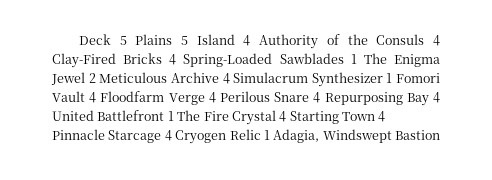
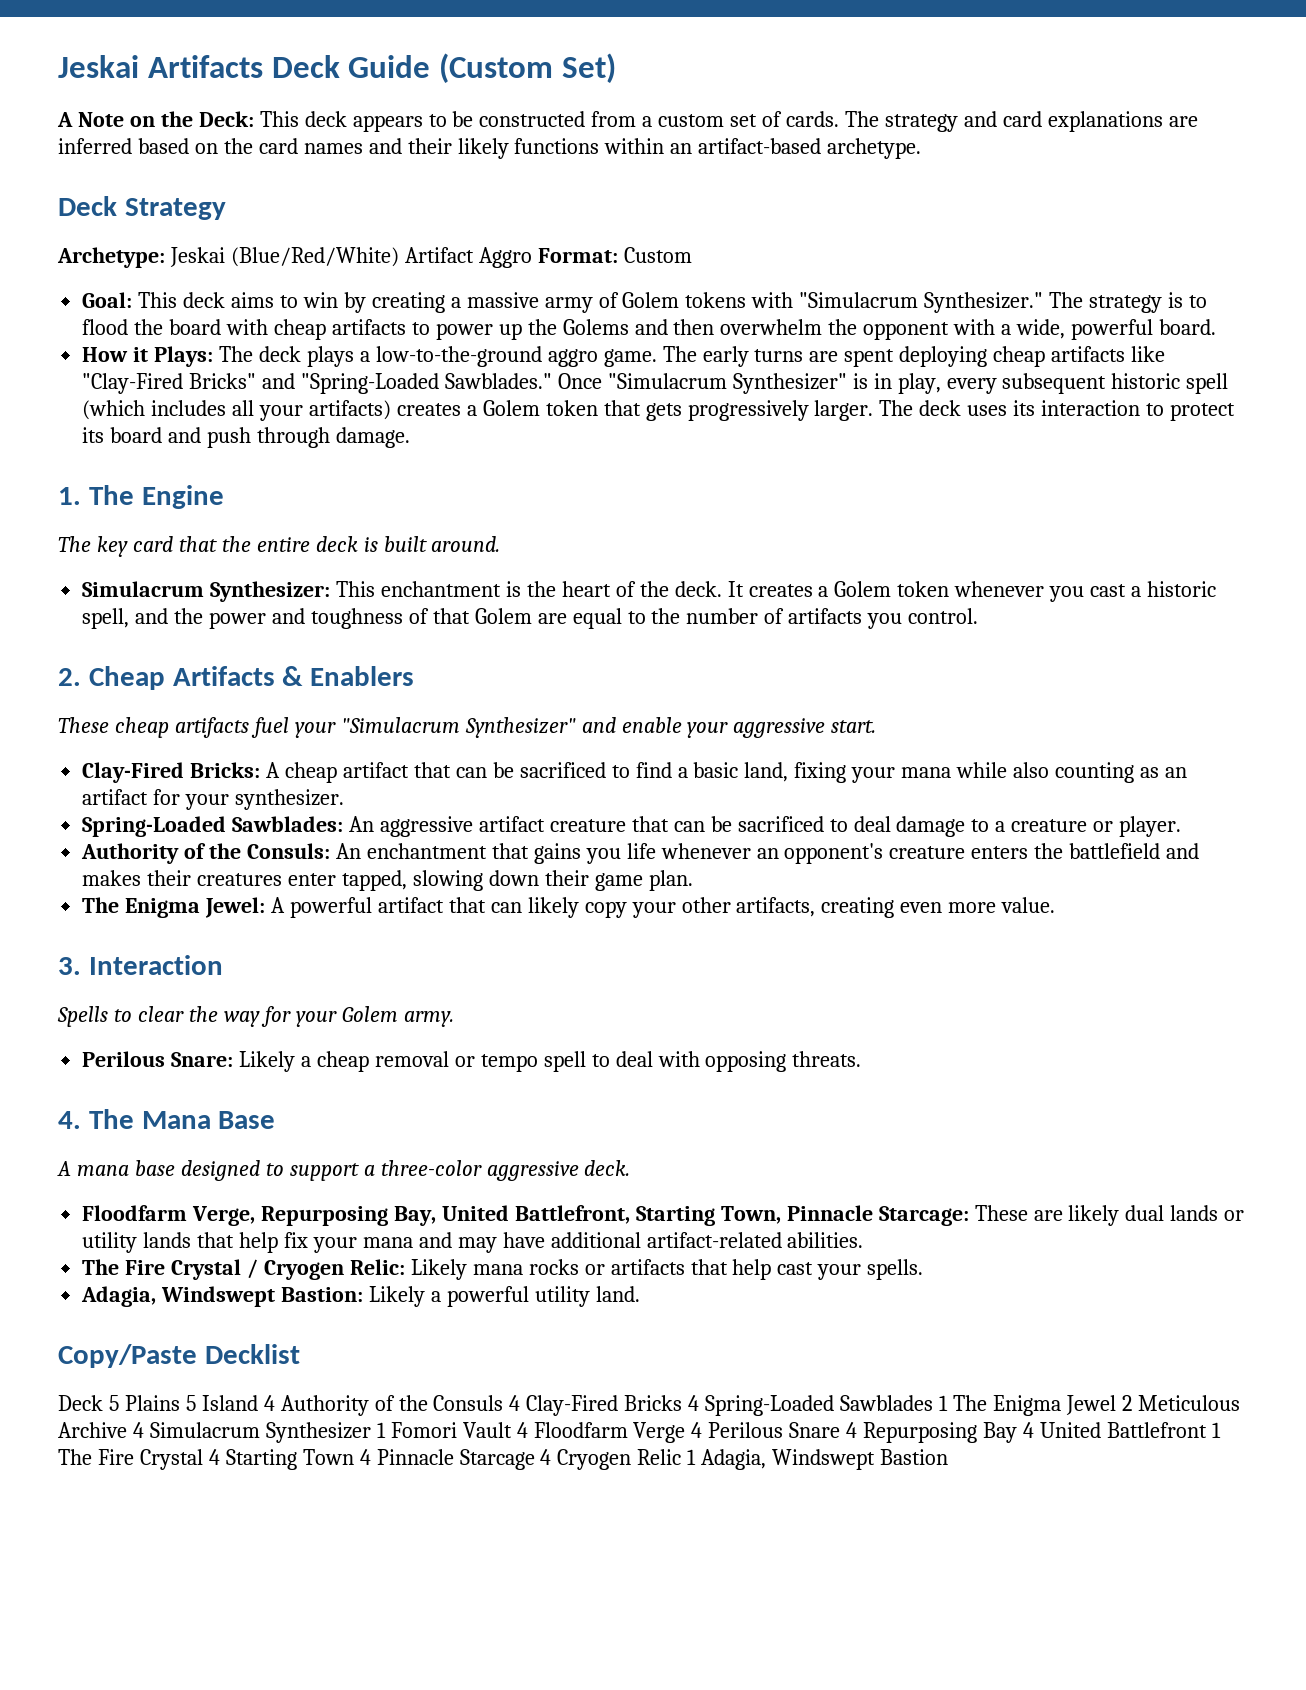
+ Jeskai Artifacts Deck Guide (Custom Set)
+ A Note on the Deck: This deck appears to be constructed from a custom set of cards. The strategy and card explanations are inferred based on the card names and their likely functions within an artifact-based archetype.
+ Deck Strategy
+ Archetype: Jeskai (Blue/Red/White) Artifact Aggro Format: Custom
+ Goal: This deck aims to win by creating a massive army of Golem tokens with "Simulacrum Synthesizer." The strategy is to flood the board with cheap artifacts to power up the Golems and then overwhelm the opponent with a wide, powerful board.
+ How it Plays: The deck plays a low-to-the-ground aggro game. The early turns are spent deploying cheap artifacts like "Clay-Fired Bricks" and "Spring-Loaded Sawblades." Once "Simulacrum Synthesizer" is in play, every subsequent historic spell (which includes all your artifacts) creates a Golem token that gets progressively larger. The deck uses its interaction to protect its board and push through damage.
+ 1. The Engine
+ The key card that the entire deck is built around.
+ Simulacrum Synthesizer: This enchantment is the heart of the deck. It creates a Golem token whenever you cast a historic spell, and the power and toughness of that Golem are equal to the number of artifacts you control.
+ 2. Cheap Artifacts & Enablers
+ These cheap artifacts fuel your "Simulacrum Synthesizer" and enable your aggressive start.
+ Clay-Fired Bricks: A cheap artifact that can be sacrificed to find a basic land, fixing your mana while also counting as an artifact for your synthesizer.
+ Spring-Loaded Sawblades: An aggressive artifact creature that can be sacrificed to deal damage to a creature or player.
+ Authority of the Consuls: An enchantment that gains you life whenever an opponent's creature enters the battlefield and makes their creatures enter tapped, slowing down their game plan.
+ The Enigma Jewel: A powerful artifact that can likely copy your other artifacts, creating even more value.
+ 3. Interaction
+ Spells to clear the way for your Golem army.
+ Perilous Snare: Likely a cheap removal or tempo spell to deal with opposing threats.
+ 4. The Mana Base
+ A mana base designed to support a three-color aggressive deck.
+ Floodfarm Verge, Repurposing Bay, United Battlefront, Starting Town, Pinnacle Starcage: These are likely dual lands or utility lands that help fix your mana and may have additional artifact-related abilities.
+ The Fire Crystal / Cryogen Relic: Likely mana rocks or artifacts that help cast your spells.
+ Adagia, Windswept Bastion: Likely a powerful utility land.
+ Copy/Paste Decklist

